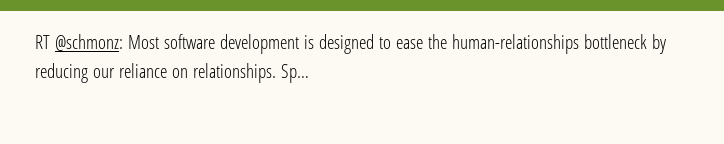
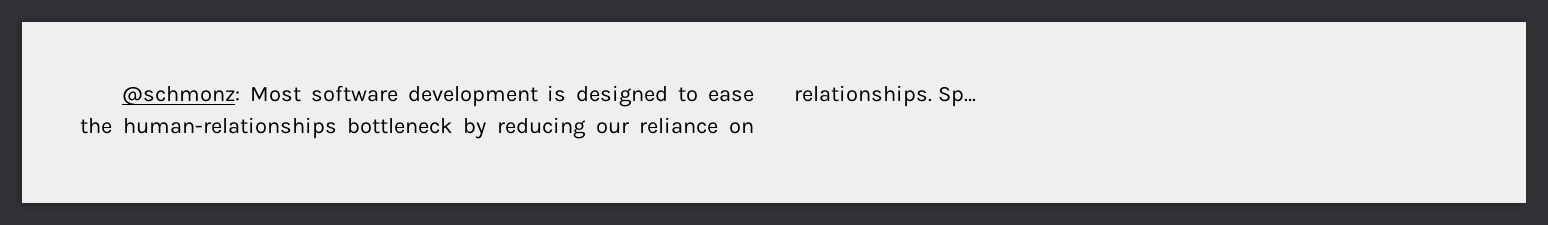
- RT @schmonz: Most software development is designed to ease the human-relationships bottleneck by reducing our reliance on relationships.
+ @schmonz: Most software development is designed to ease the human-relationships bottleneck by reducing our reliance on relationships.

